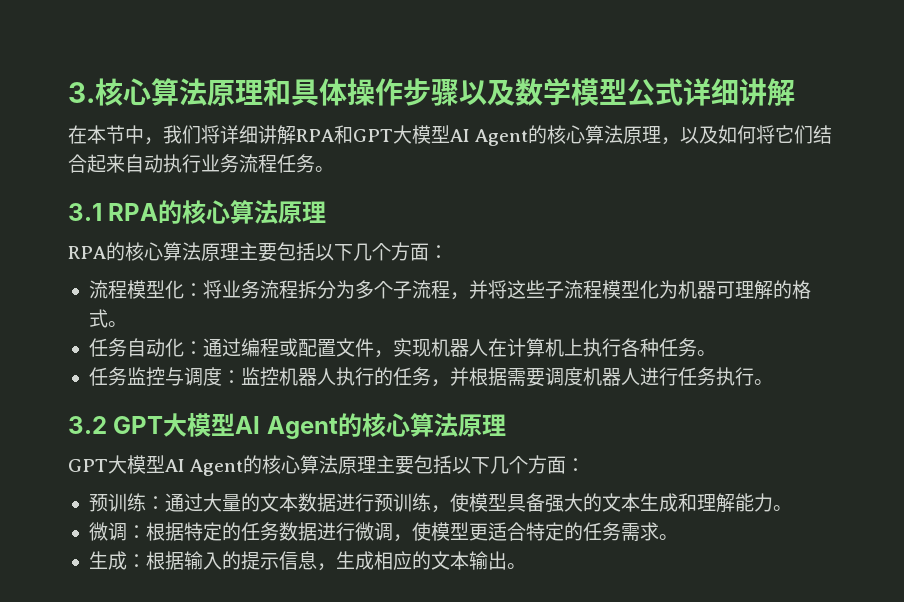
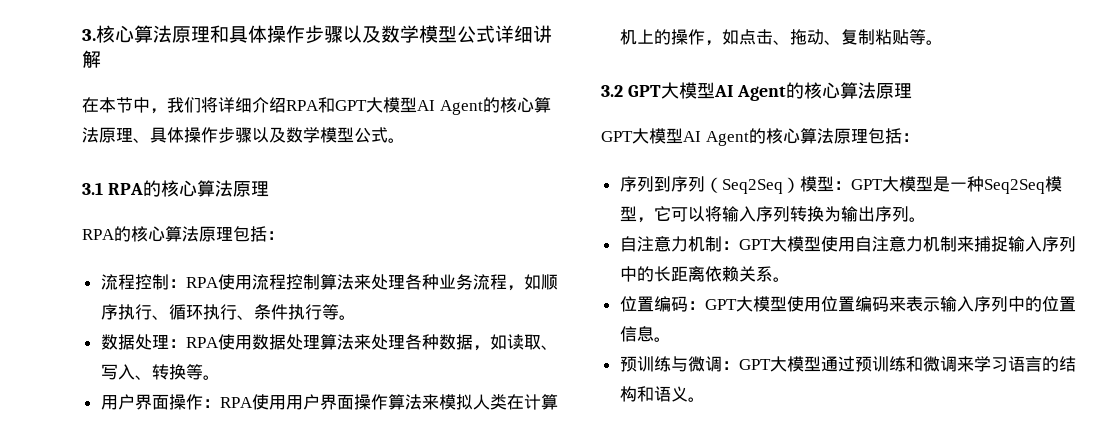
- 在本节中，我们将详细讲解RPA和GPT大模型AI Agent的核心算法原理，以及如何将它们结合起来自动执行业务流程任务。
+ 在本节中，我们将详细介绍RPA和GPT大模型AI Agent的核心算法原理、具体操作步骤以及数学模型公式。
- RPA的核心算法原理主要包括以下几个方面：
- 流程模型化：将业务流程拆分为多个子流程，并将这些子流程模型化为机器可理解的格式。
- 任务自动化：通过编程或配置文件，实现机器人在计算机上执行各种任务。
- 任务监控与调度：监控机器人执行的任务，并根据需要调度机器人进行任务执行。
+ RPA的核心算法原理包括：
+ 流程控制：RPA使用流程控制算法来处理各种业务流程，如顺序执行、循环执行、条件执行等。
+ 数据处理：RPA使用数据处理算法来处理各种数据，如读取、写入、转换等。
+ 用户界面操作：RPA使用用户界面操作算法来模拟人类在计算机上的操作，如点击、拖动、复制粘贴等。
- GPT大模型AI Agent的核心算法原理主要包括以下几个方面：
- 预训练：通过大量的文本数据进行预训练，使模型具备强大的文本生成和理解能力。
- 微调：根据特定的任务数据进行微调，使模型更适合特定的任务需求。
- 生成：根据输入的提示信息，生成相应的文本输出。
+ GPT大模型AI Agent的核心算法原理包括：
+ 序列到序列（Seq2Seq）模型：GPT大模型是一种Seq2Seq模型，它可以将输入序列转换为输出序列。
+ 自注意力机制：GPT大模型使用自注意力机制来捕捉输入序列中的长距离依赖关系。
+ 位置编码：GPT大模型使用位置编码来表示输入序列中的位置信息。
+ 预训练与微调：GPT大模型通过预训练和微调来学习语言的结构和语义。

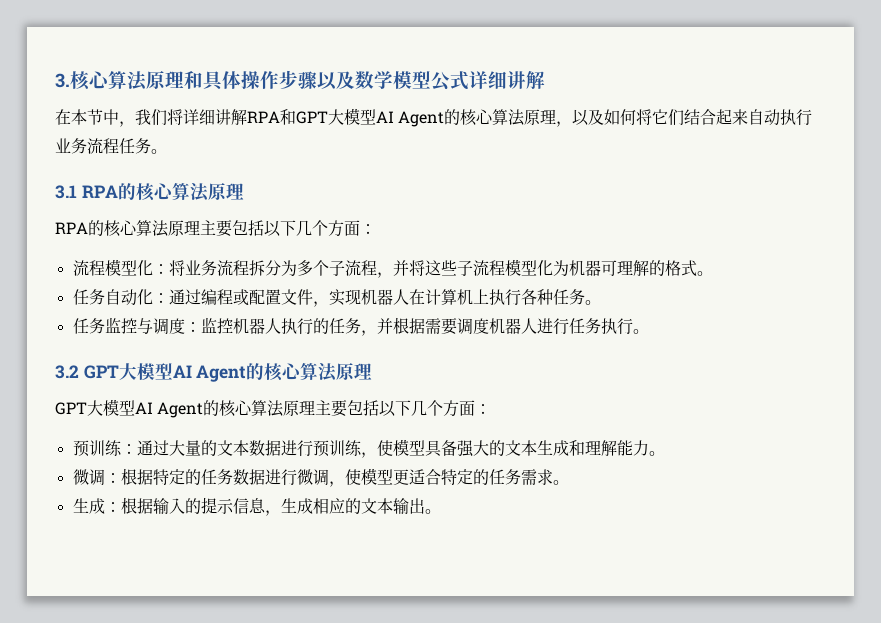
- 在本节中，我们将详细介绍RPA和GPT大模型AI Agent的核心算法原理、具体操作步骤以及数学模型公式。
+ 在本节中，我们将详细讲解RPA和GPT大模型AI Agent的核心算法原理，以及如何将它们结合起来自动执行业务流程任务。
- RPA的核心算法原理包括：
- 流程控制：RPA使用流程控制算法来处理各种业务流程，如顺序执行、循环执行、条件执行等。
- 数据处理：RPA使用数据处理算法来处理各种数据，如读取、写入、转换等。
- 用户界面操作：RPA使用用户界面操作算法来模拟人类在计算机上的操作，如点击、拖动、复制粘贴等。
+ RPA的核心算法原理主要包括以下几个方面：
+ 流程模型化：将业务流程拆分为多个子流程，并将这些子流程模型化为机器可理解的格式。
+ 任务自动化：通过编程或配置文件，实现机器人在计算机上执行各种任务。
+ 任务监控与调度：监控机器人执行的任务，并根据需要调度机器人进行任务执行。
- GPT大模型AI Agent的核心算法原理包括：
- 序列到序列（Seq2Seq）模型：GPT大模型是一种Seq2Seq模型，它可以将输入序列转换为输出序列。
- 自注意力机制：GPT大模型使用自注意力机制来捕捉输入序列中的长距离依赖关系。
- 位置编码：GPT大模型使用位置编码来表示输入序列中的位置信息。
- 预训练与微调：GPT大模型通过预训练和微调来学习语言的结构和语义。
+ GPT大模型AI Agent的核心算法原理主要包括以下几个方面：
+ 预训练：通过大量的文本数据进行预训练，使模型具备强大的文本生成和理解能力。
+ 微调：根据特定的任务数据进行微调，使模型更适合特定的任务需求。
+ 生成：根据输入的提示信息，生成相应的文本输出。

